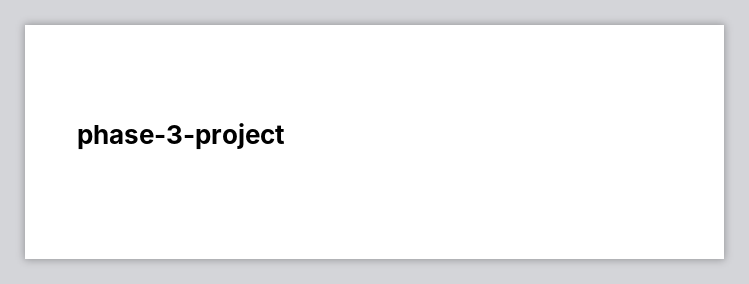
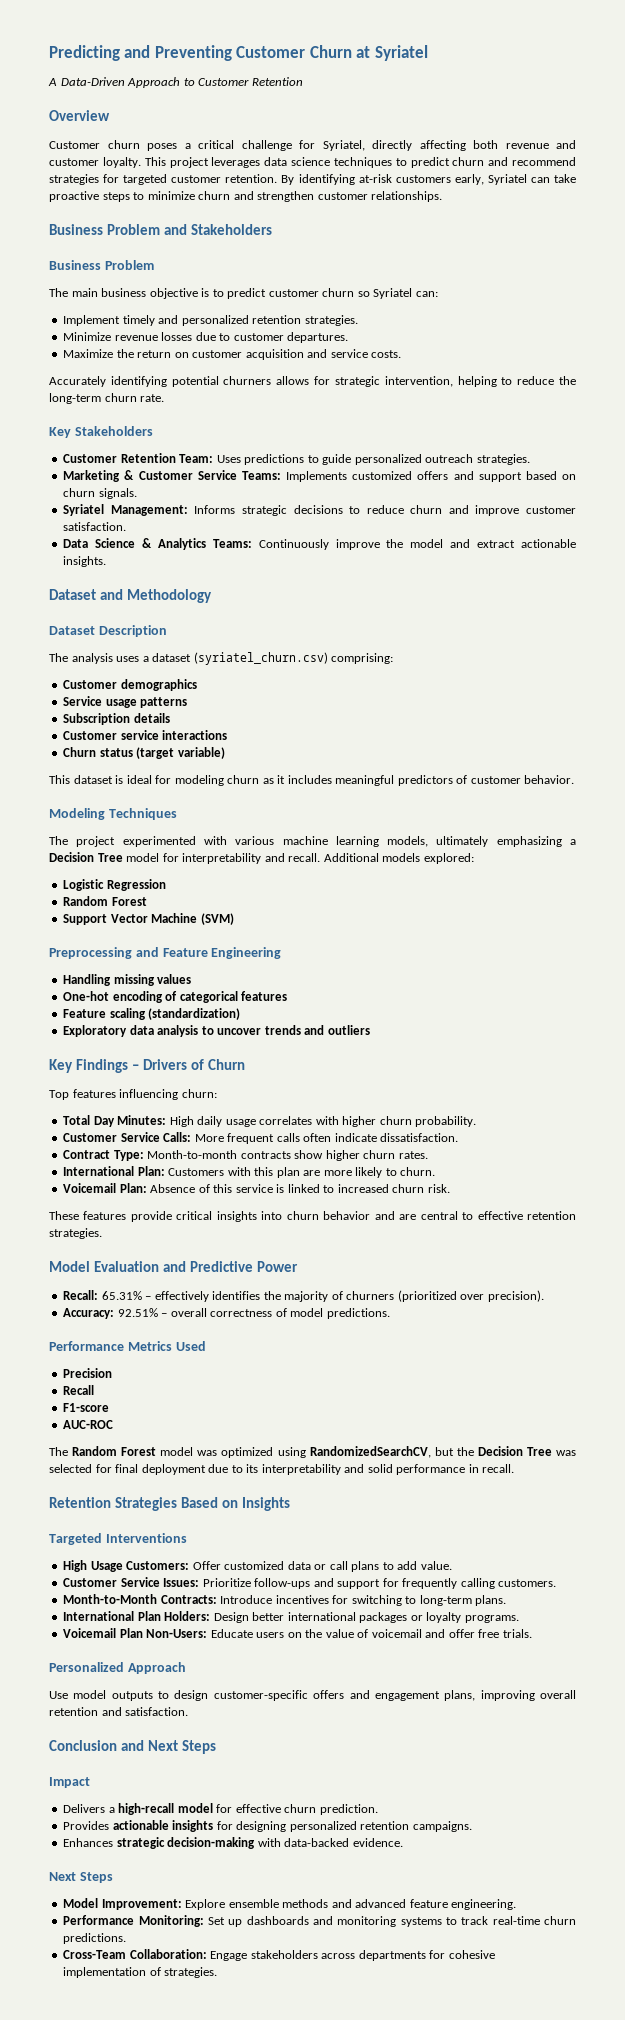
- phase-3-project
+ Predicting and Preventing Customer Churn at Syriatel
+ A Data-Driven Approach to Customer Retention
+ Overview
+ Customer churn poses a critical challenge for Syriatel, directly affecting both revenue and customer loyalty. This project leverages data science techniques to predict churn and recommend strategies for targeted customer retention. By identifying at-risk customers early, Syriatel can take proactive steps to minimize churn and strengthen customer relationships.
+ Business Problem and Stakeholders
+ Business Problem
+ The main business objective is to predict customer churn so Syriatel can:
+ Implement timely and personalized retention strategies.
+ Minimize revenue losses due to customer departures.
+ Maximize the return on customer acquisition and service costs.
+ Accurately identifying potential churners allows for strategic intervention, helping to reduce the long-term churn rate.
+ Key Stakeholders
+ Customer Retention Team: Uses predictions to guide personalized outreach strategies.
+ Marketing & Customer Service Teams: Implements customized offers and support based on churn signals.
+ Syriatel Management: Informs strategic decisions to reduce churn and improve customer satisfaction.
+ Data Science & Analytics Teams: Continuously improve the model and extract actionable insights.
+ Dataset and Methodology
+ Dataset Description
+ The analysis uses a dataset (syriatel_churn.csv) comprising:
+ Customer demographics
+ Service usage patterns
+ Subscription details
+ Customer service interactions
+ Churn status (target variable)
+ This dataset is ideal for modeling churn as it includes meaningful predictors of customer behavior.
+ Modeling Techniques
+ The project experimented with various machine learning models, ultimately emphasizing a Decision Tree model for interpretability and recall. Additional models explored:
+ Logistic Regression
+ Random Forest
+ Support Vector Machine (SVM)
+ Preprocessing and Feature Engineering
+ Handling missing values
+ One-hot encoding of categorical features
+ Feature scaling (standardization)
+ Exploratory data analysis to uncover trends and outliers
+ Key Findings – Drivers of Churn
+ Top features influencing churn:
+ Total Day Minutes: High daily usage correlates with higher churn probability.
+ Customer Service Calls: More frequent calls often indicate dissatisfaction.
+ Contract Type: Month-to-month contracts show higher churn rates.
+ International Plan: Customers with this plan are more likely to churn.
+ Voicemail Plan: Absence of this service is linked to increased churn risk.
+ These features provide critical insights into churn behavior and are central to effective retention strategies.
+ Model Evaluation and Predictive Power
+ Recall: 65.31% – effectively identifies the majority of churners (prioritized over precision).
+ Accuracy: 92.51% – overall correctness of model predictions.
+ Performance Metrics Used
+ Precision
+ Recall
+ F1-score
+ AUC-ROC
+ The Random Forest model was optimized using RandomizedSearchCV, but the Decision Tree was selected for final deployment due to its interpretability and solid performance in recall.
+ Retention Strategies Based on Insights
+ Targeted Interventions
+ High Usage Customers: Offer customized data or call plans to add value.
+ Customer Service Issues: Prioritize follow-ups and support for frequently calling customers.
+ Month-to-Month Contracts: Introduce incentives for switching to long-term plans.
+ International Plan Holders: Design better international packages or loyalty programs.
+ Voicemail Plan Non-Users: Educate users on the value of voicemail and offer free trials.
+ Personalized Approach
+ Use model outputs to design customer-specific offers and engagement plans, improving overall retention and satisfaction.
+ Conclusion and Next Steps
+ Impact
+ Delivers a high-recall model for effective churn prediction.
+ Provides actionable insights for designing personalized retention campaigns.
+ Enhances strategic decision-making with data-backed evidence.
+ Next Steps
+ Model Improvement: Explore ensemble methods and advanced feature engineering.
+ Performance Monitoring: Set up dashboards and monitoring systems to track real-time churn predictions.
+ Cross-Team Collaboration: Engage stakeholders across departments for cohesive implementation of strategies.

